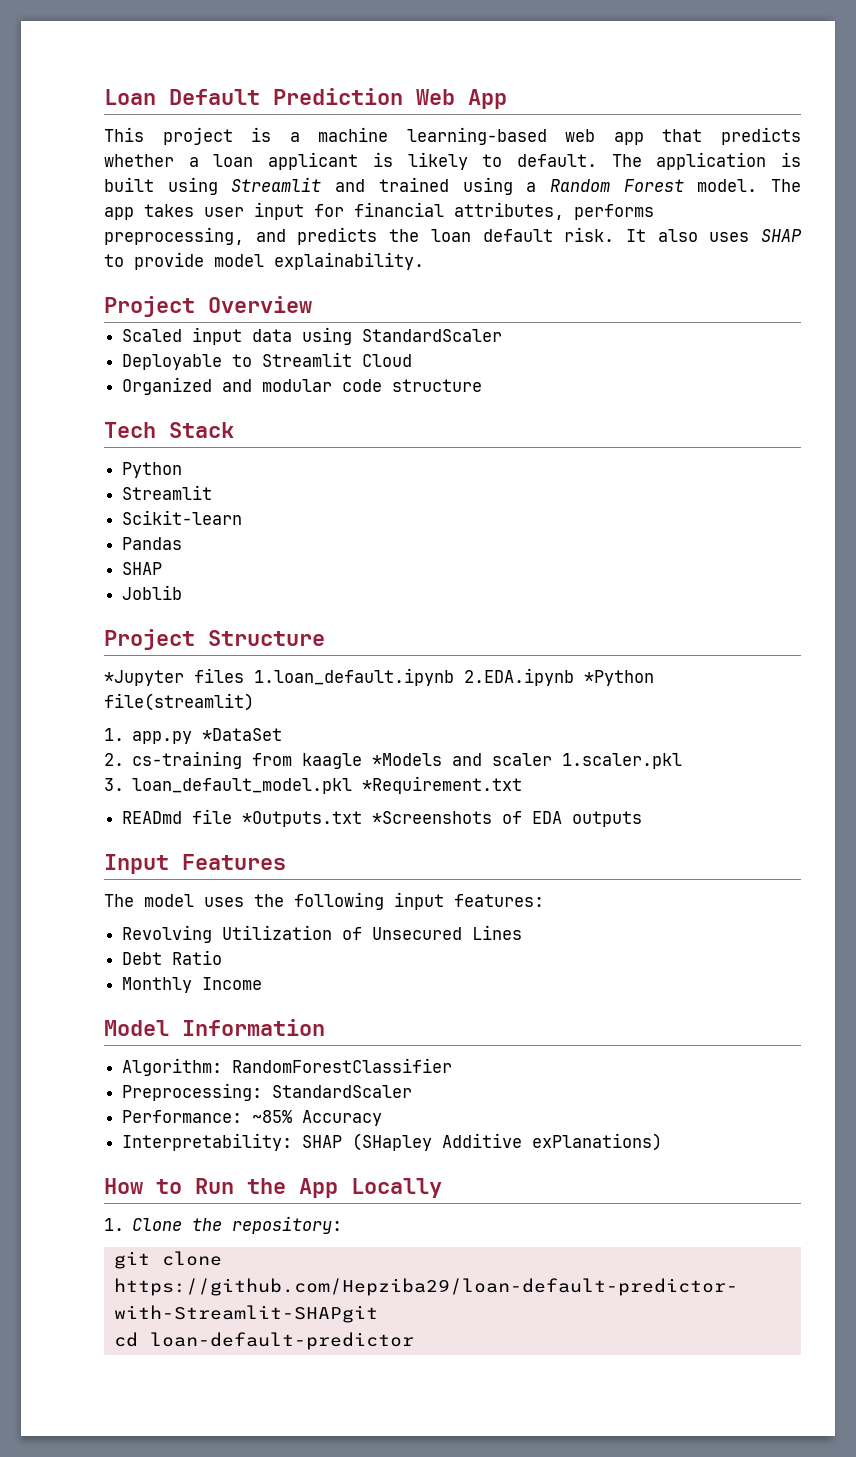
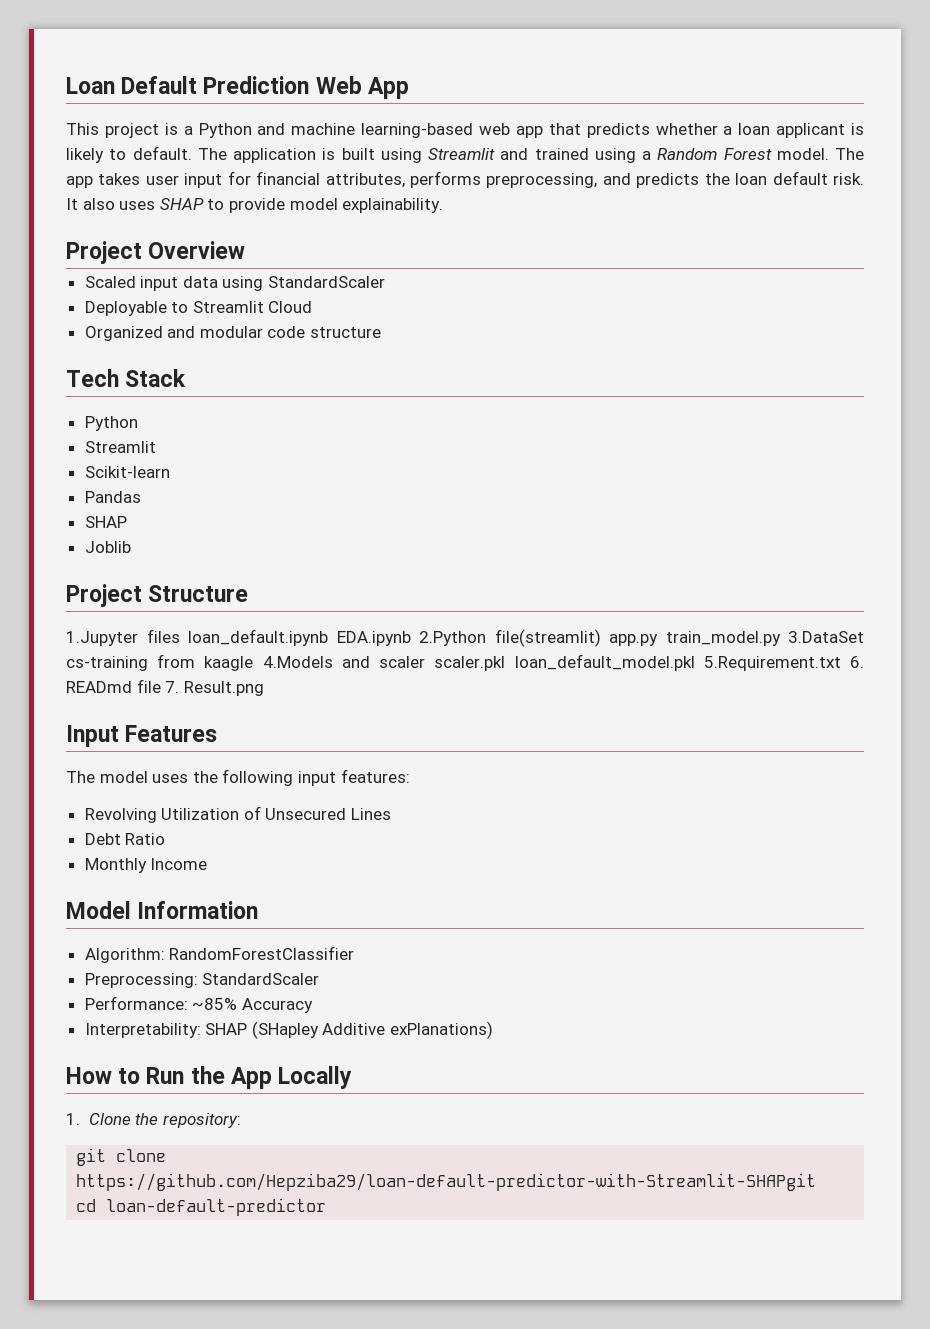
- This project is a machine learning-based web app that predicts whether a loan applicant is likely to default.
+ This project is a Python and machine learning-based web app that predicts whether a loan applicant is likely to default.
- *Jupyter files 1.loan_default.ipynb 2.EDA.ipynb *Python file(streamlit)
- 1. app.py *DataSet
- 2. cs-training from kaagle *Models and scaler 1.scaler.pkl
- 3. loan_default_model.pkl *Requirement.txt
- READmd file *Outputs.txt *Screenshots of EDA outputs
+ 1.Jupyter files loan_default.ipynb EDA.ipynb 2.Python file(streamlit) app.py train_model.py 3.DataSet cs-training from kaagle 4.Models and scaler scaler.pkl loan_default_model.pkl 5.Requirement.txt 6. READmd file 7. Result.png

